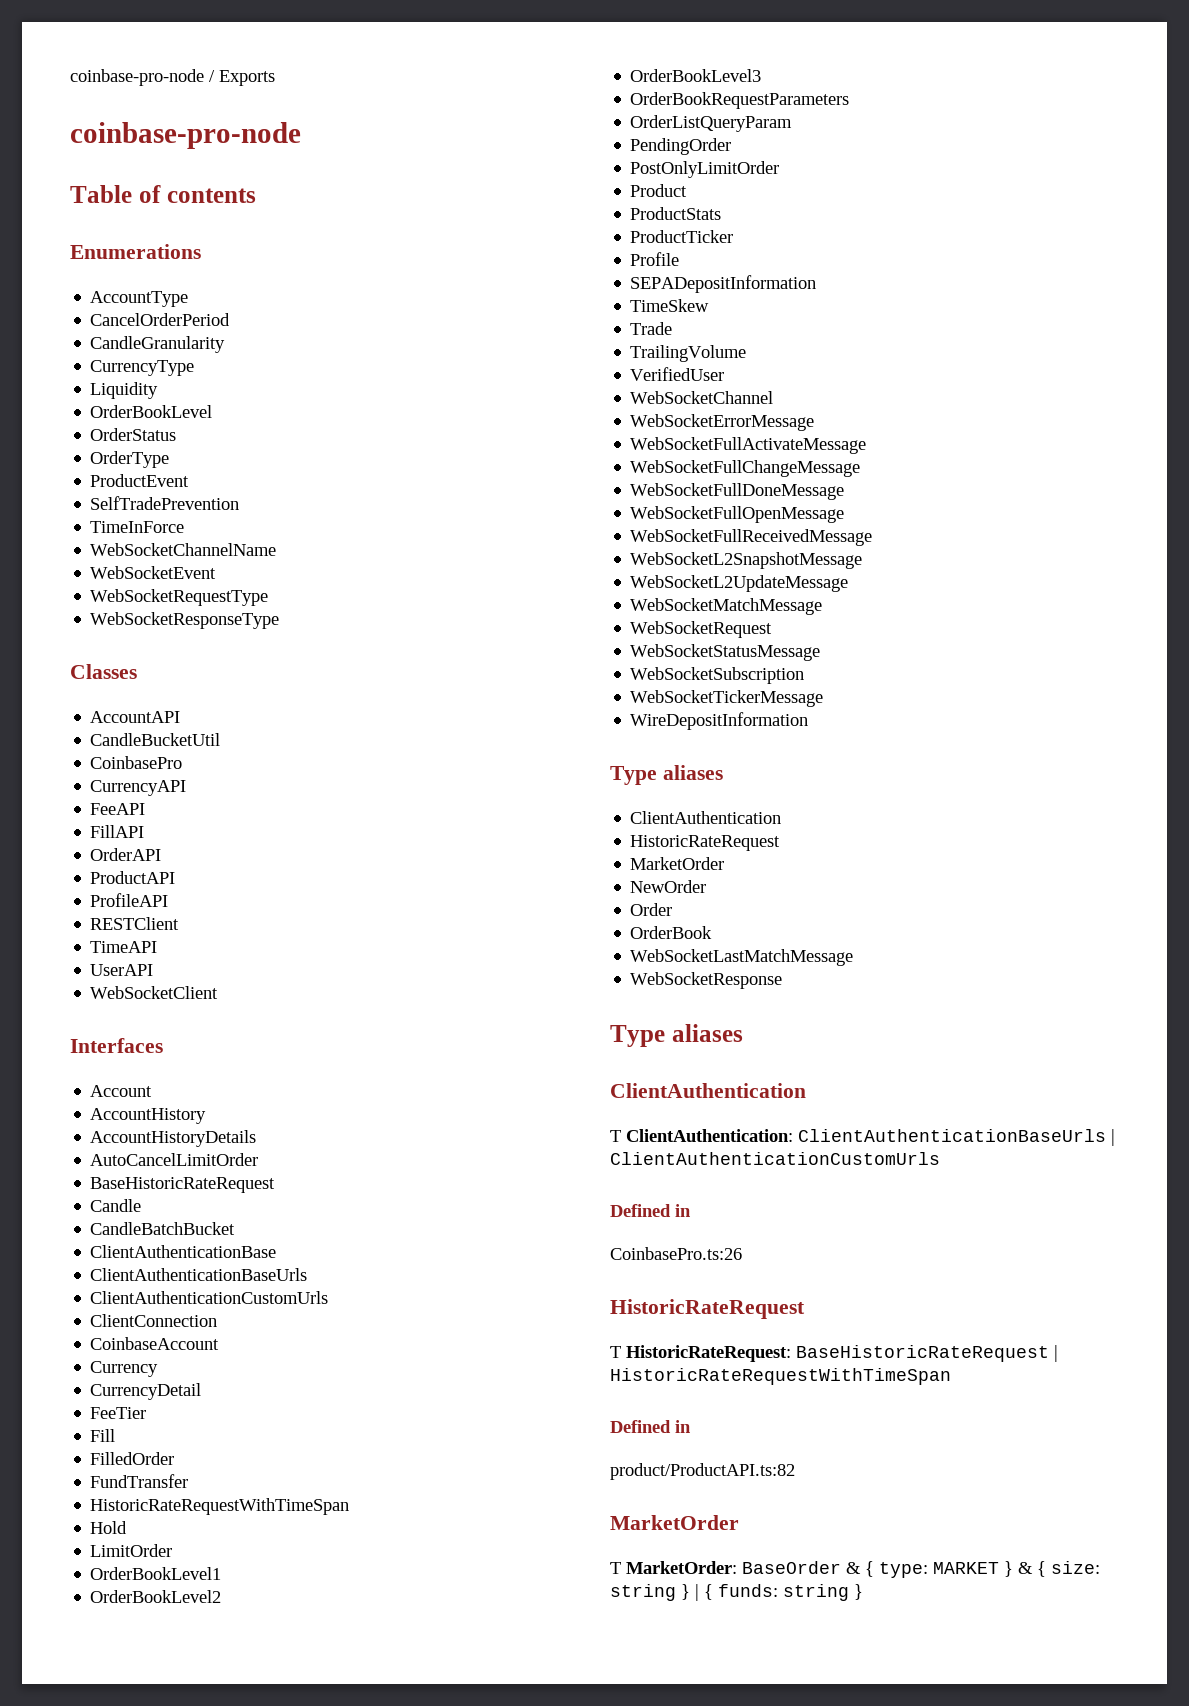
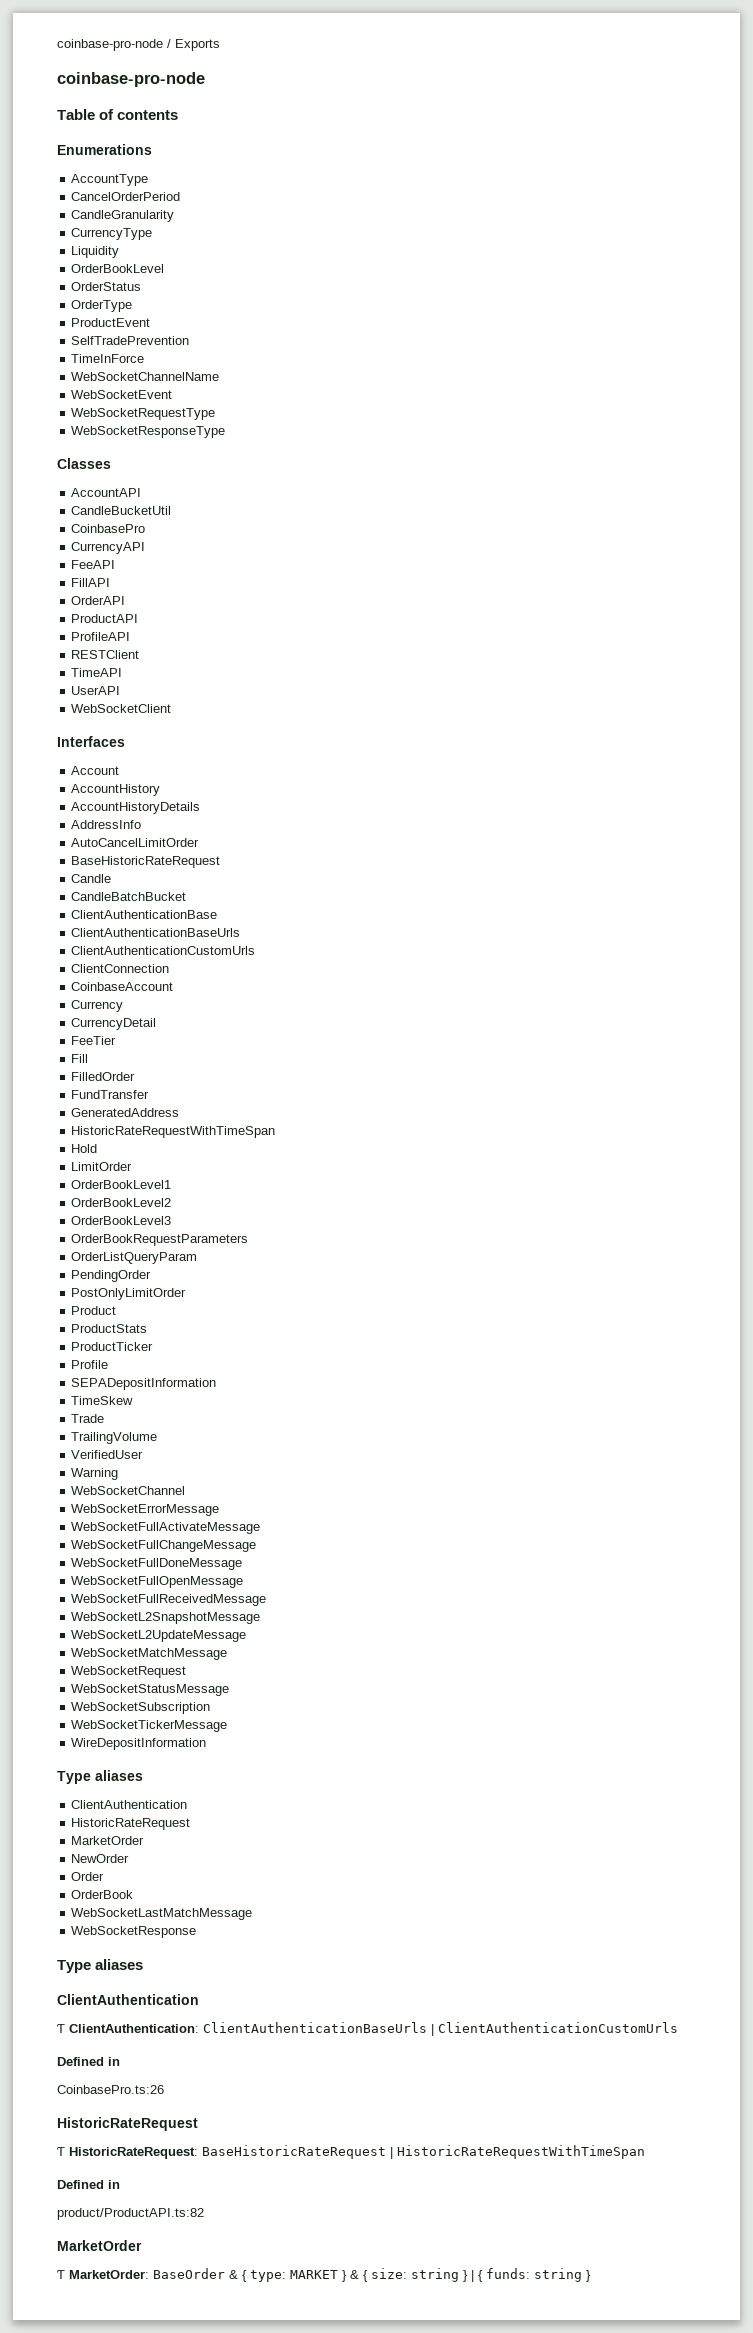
+ AddressInfo
+ GeneratedAddress
+ Warning

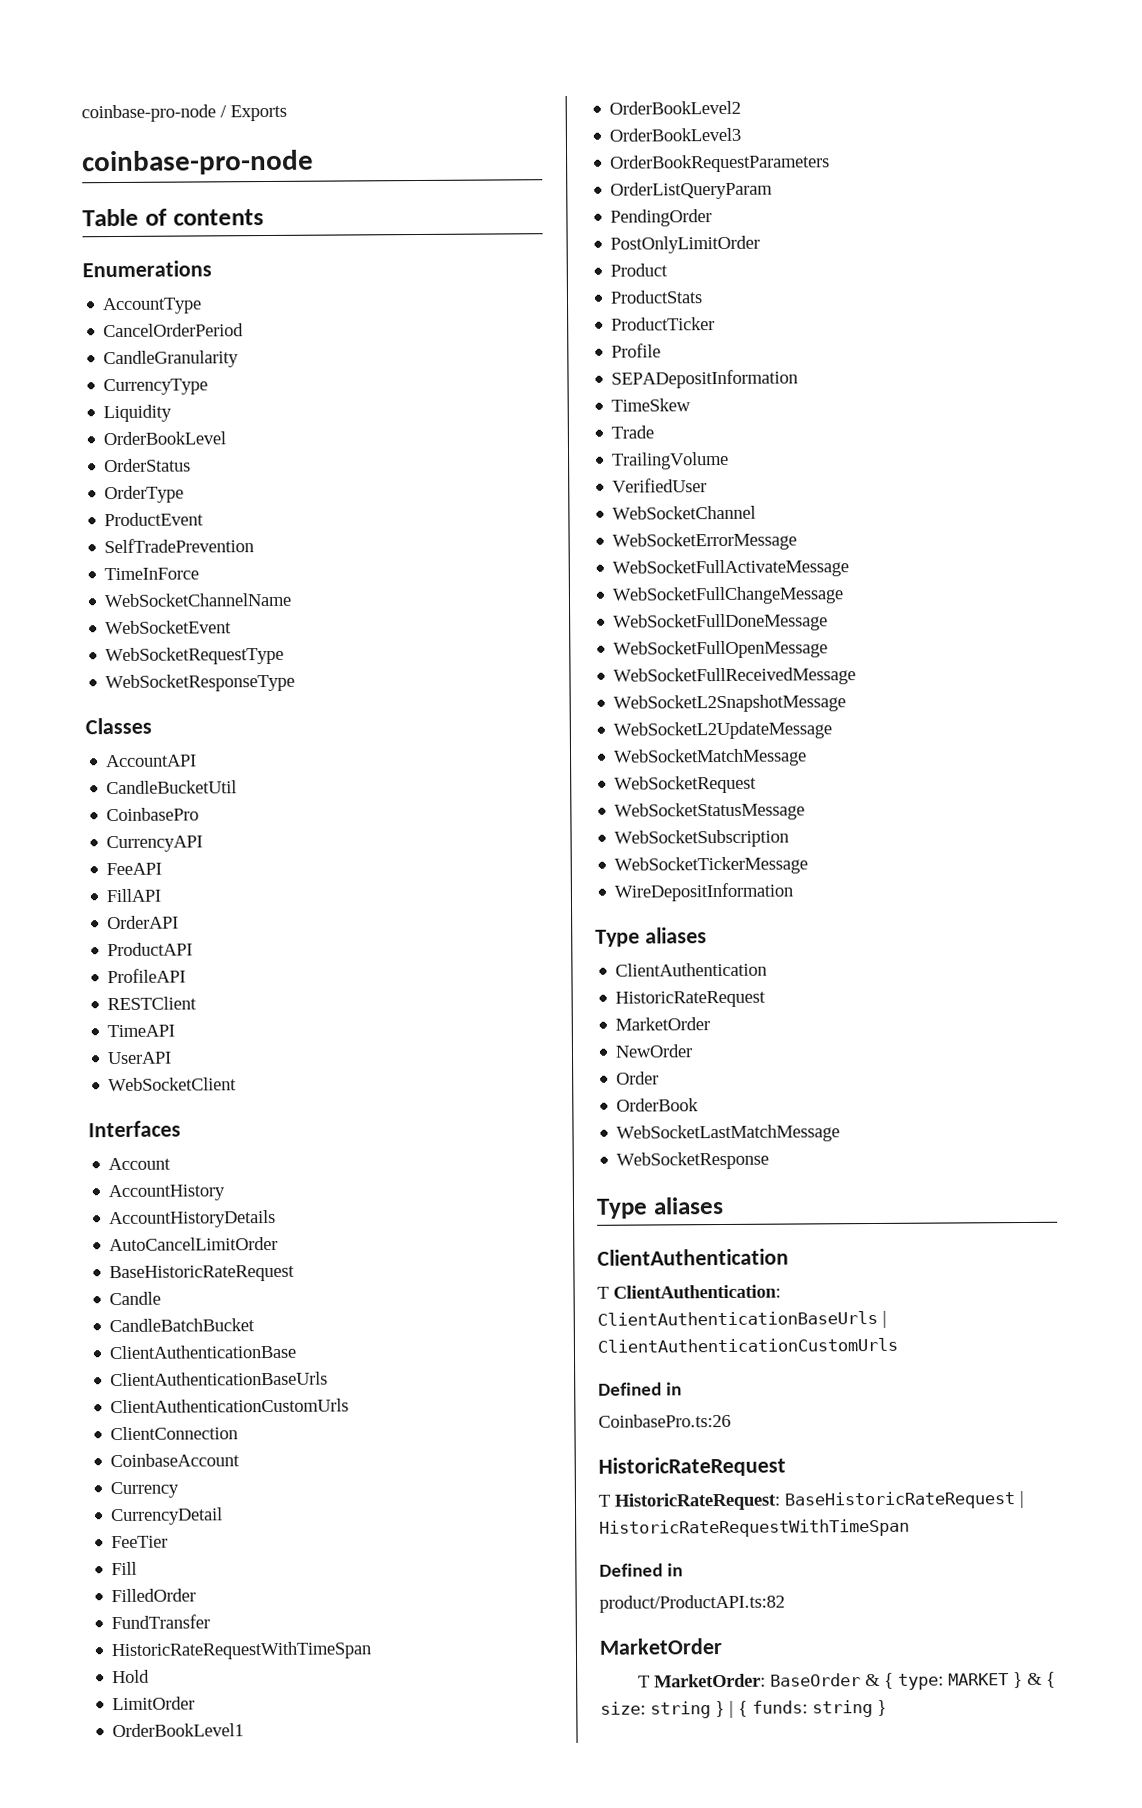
- AddressInfo
- GeneratedAddress
- Warning

